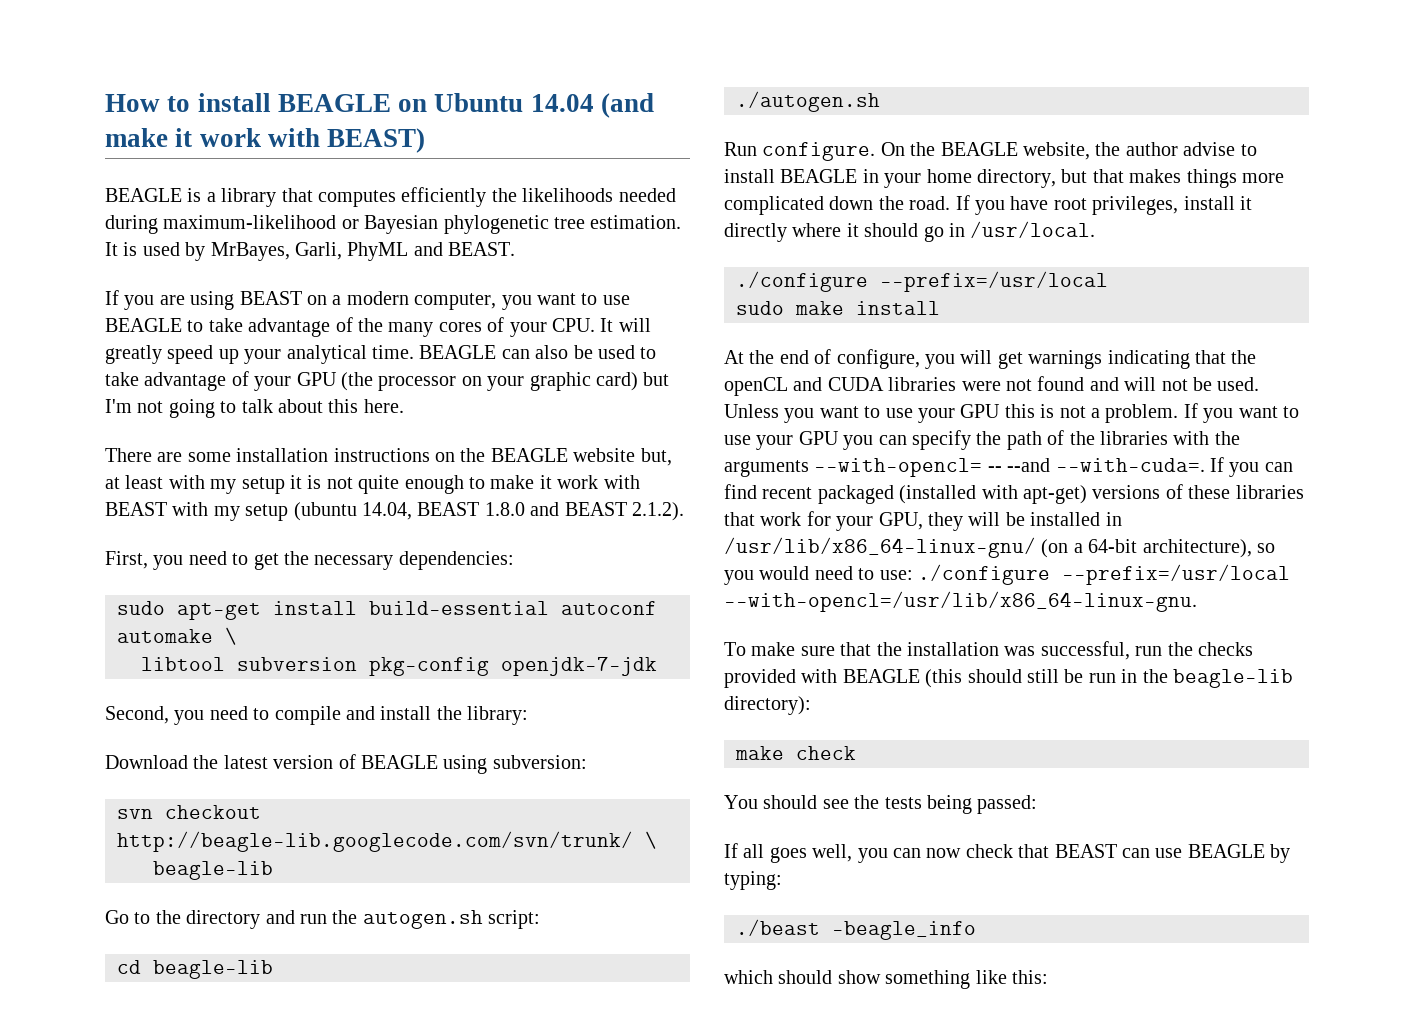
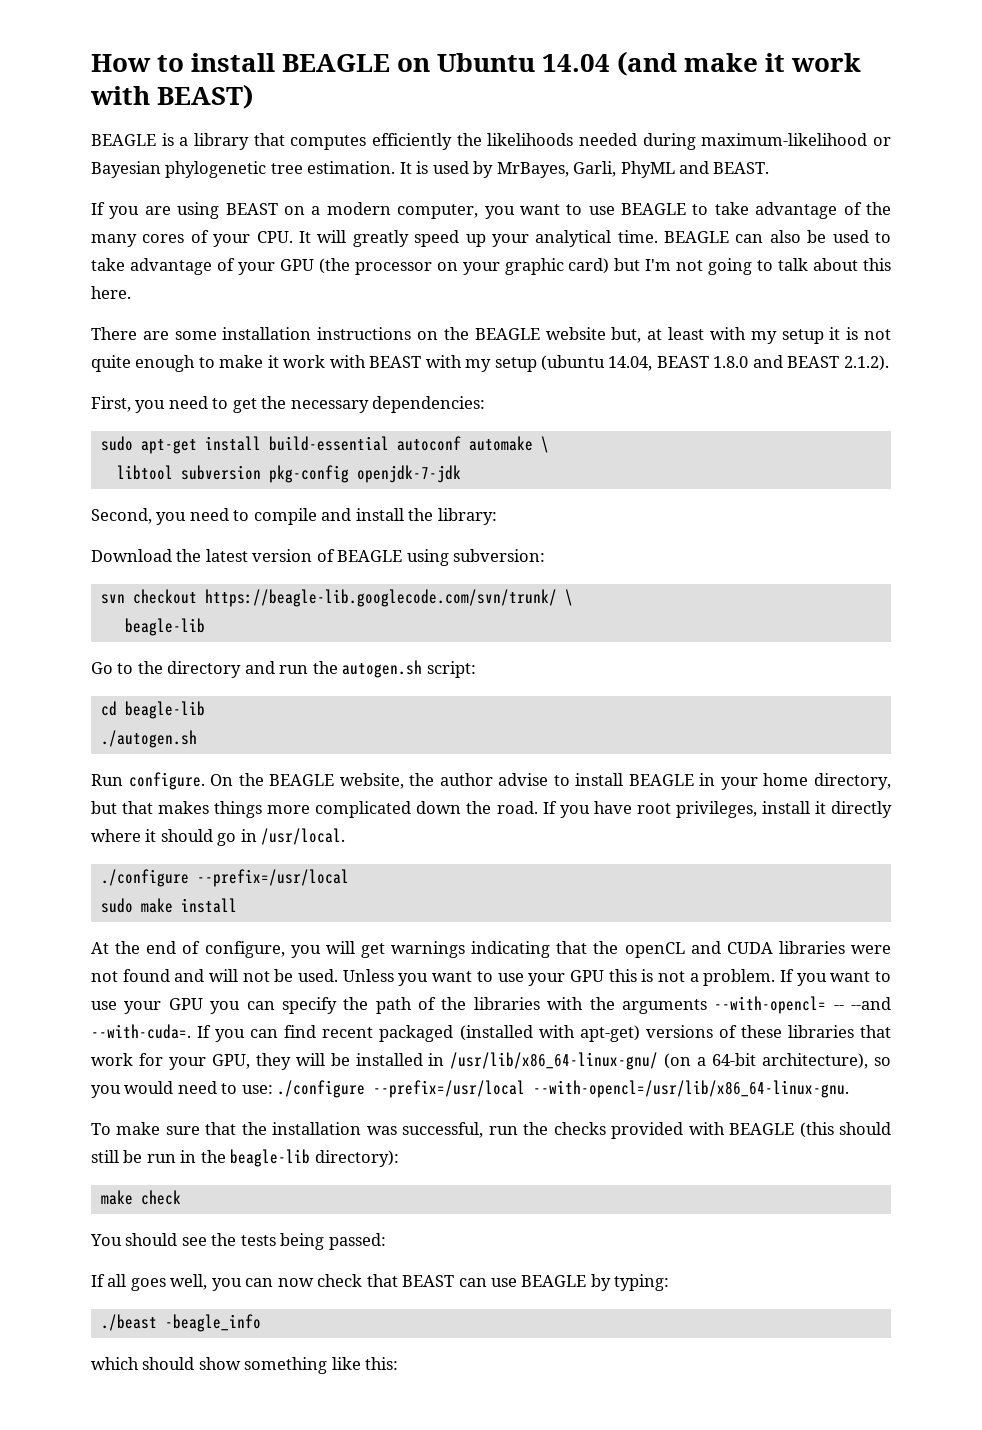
- svn checkout http://beagle-lib.googlecode.com/svn/trunk/ \
+ svn checkout https://beagle-lib.googlecode.com/svn/trunk/ \

